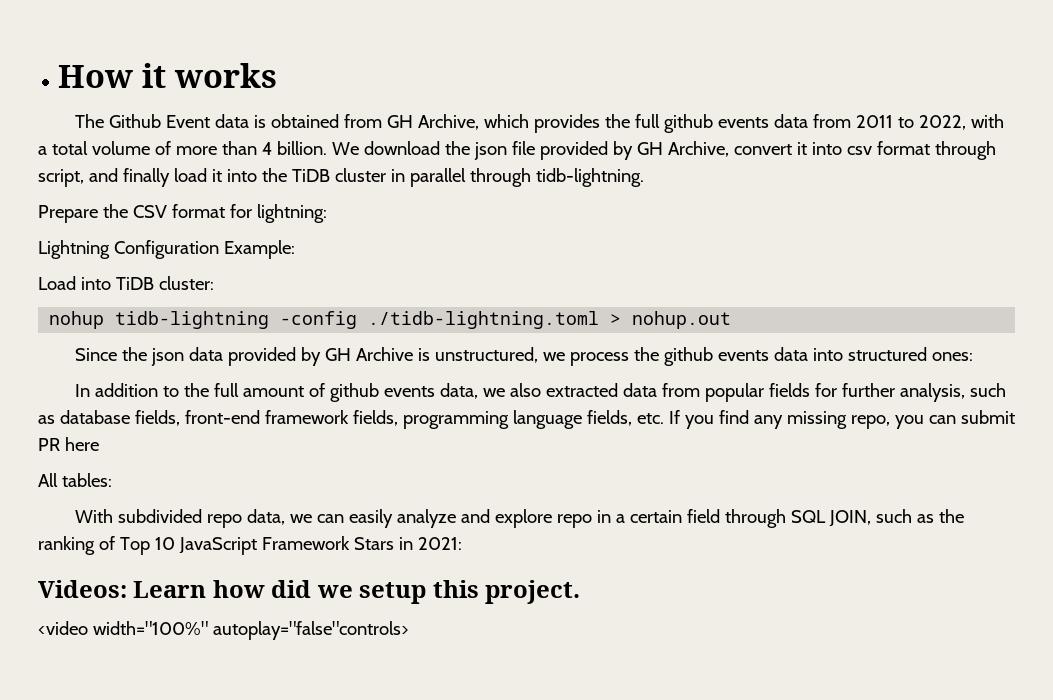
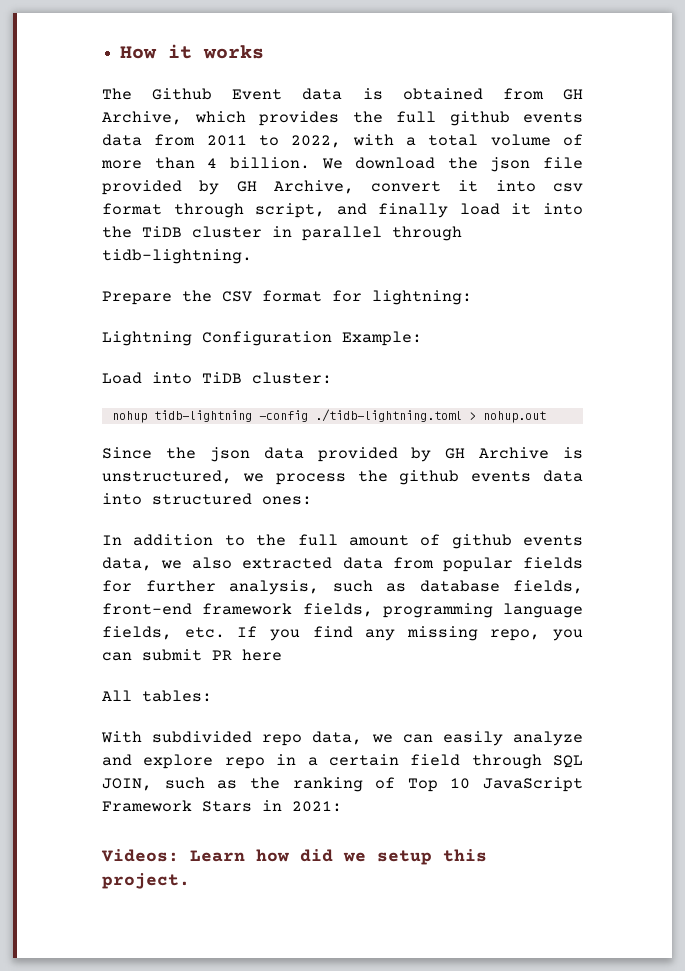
- <video width="100%" autoplay="false"controls>

